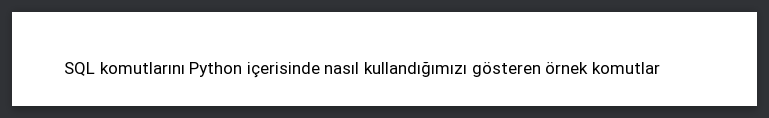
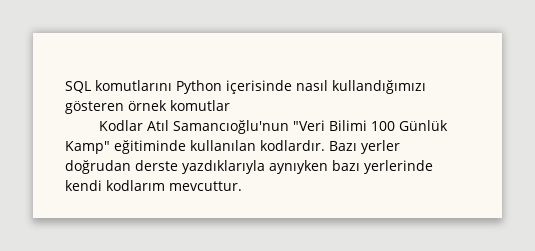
+ Kodlar Atıl Samancıoğlu'nun "Veri Bilimi 100 Günlük Kamp" eğitiminde kullanılan kodlardır. Bazı yerler doğrudan derste yazdıklarıyla aynıyken bazı yerlerinde kendi kodlarım mevcuttur.

